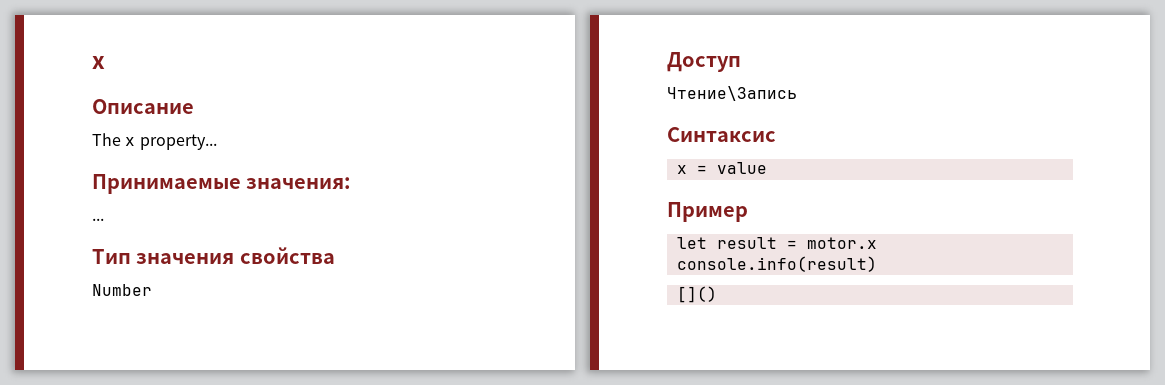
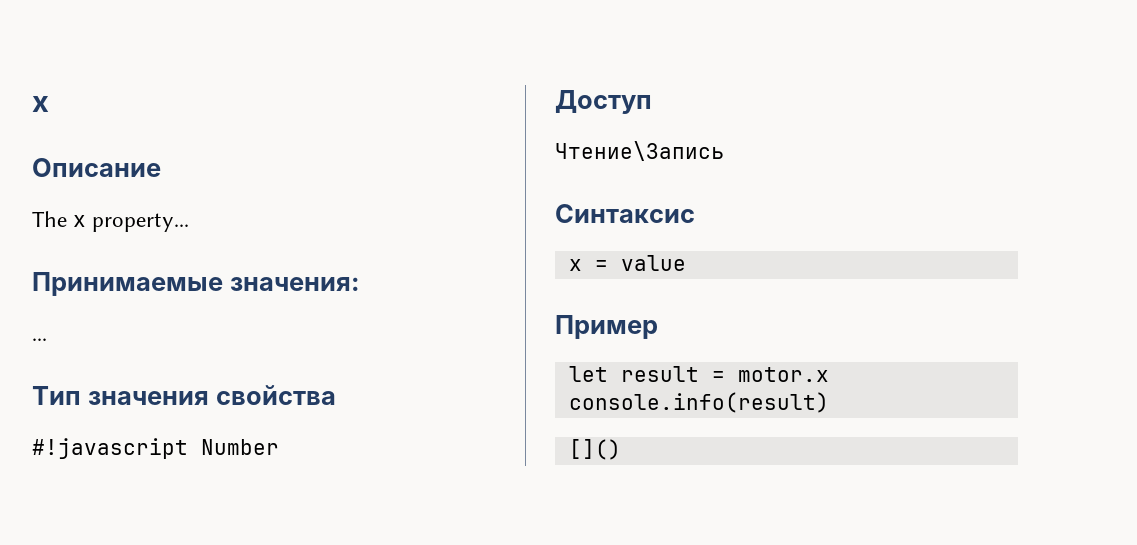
- Number
+ #!javascript Number

